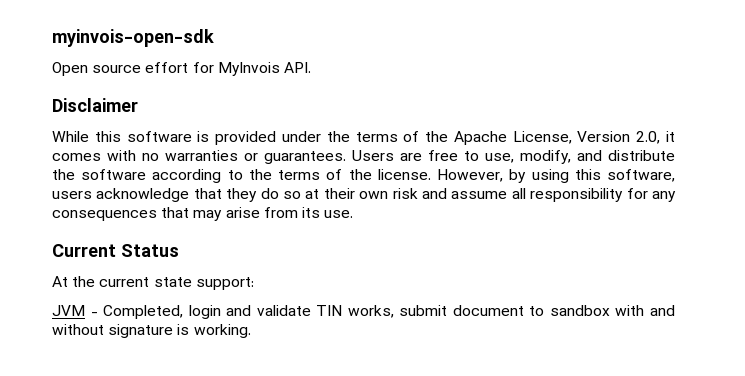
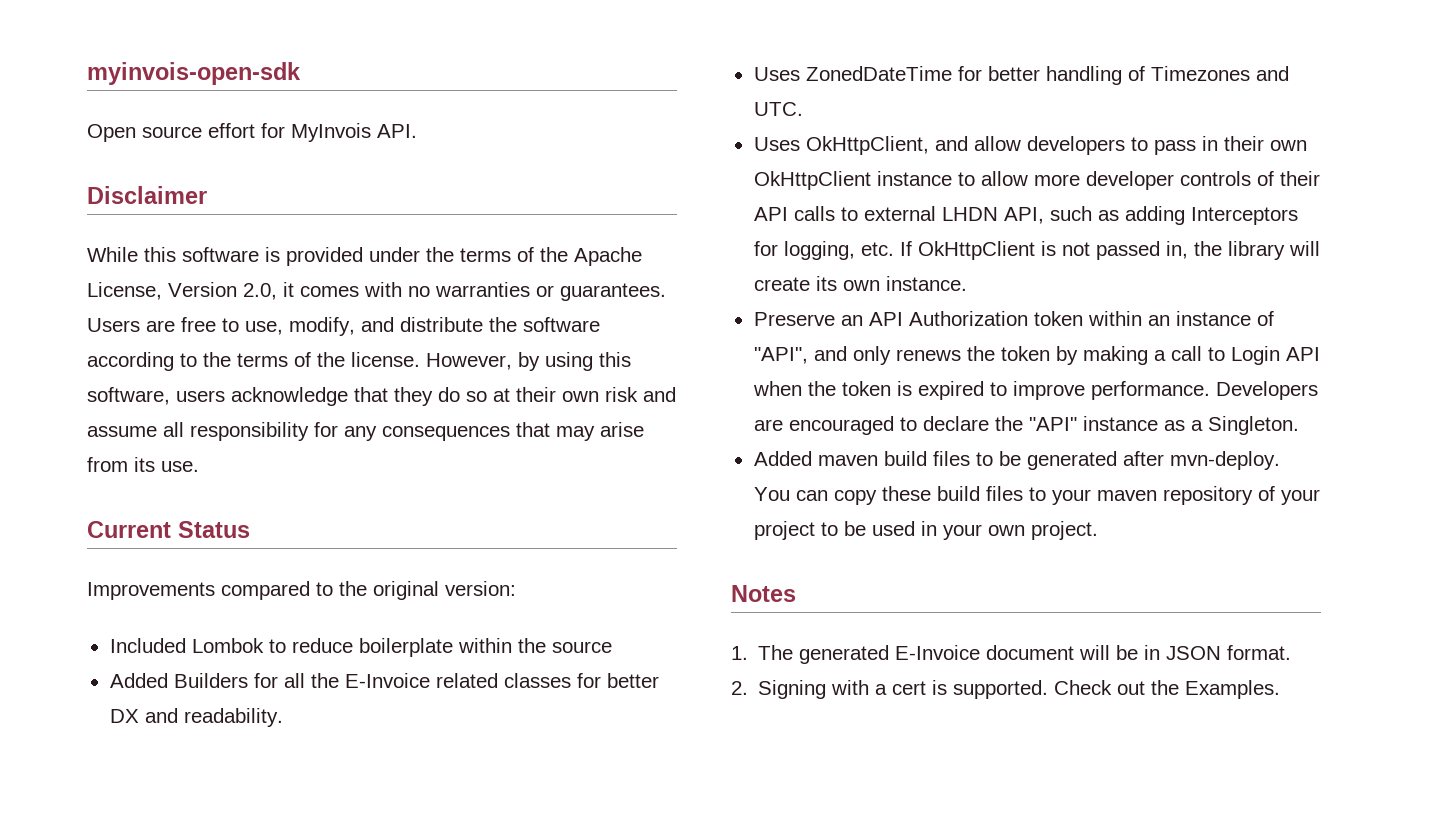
- At the current state support:
- JVM - Completed, login and validate TIN works, submit document to sandbox with and without signature is working.
+ Improvements compared to the original version:
+ Included Lombok to reduce boilerplate within the source
+ Added Builders for all the E-Invoice related classes for better DX and readability.
+ Uses ZonedDateTime for better handling of Timezones and UTC.
+ Uses OkHttpClient, and allow developers to pass in their own OkHttpClient instance to allow more developer controls of their API calls to external LHDN API, such as adding Interceptors for logging, etc. If OkHttpClient is not passed in, the library will create its own instance.
+ Preserve an API Authorization token within an instance of "API", and only renews the token by making a call to Login API when the token is expired to improve performance. Developers are encouraged to declare the "API" instance as a Singleton.
+ Added maven build files to be generated after mvn-deploy. You can copy these build files to your maven repository of your project to be used in your own project.
+ Notes
+ 1. The generated E-Invoice document will be in JSON format.
+ 2. Signing with a cert is supported. Check out the Examples.

